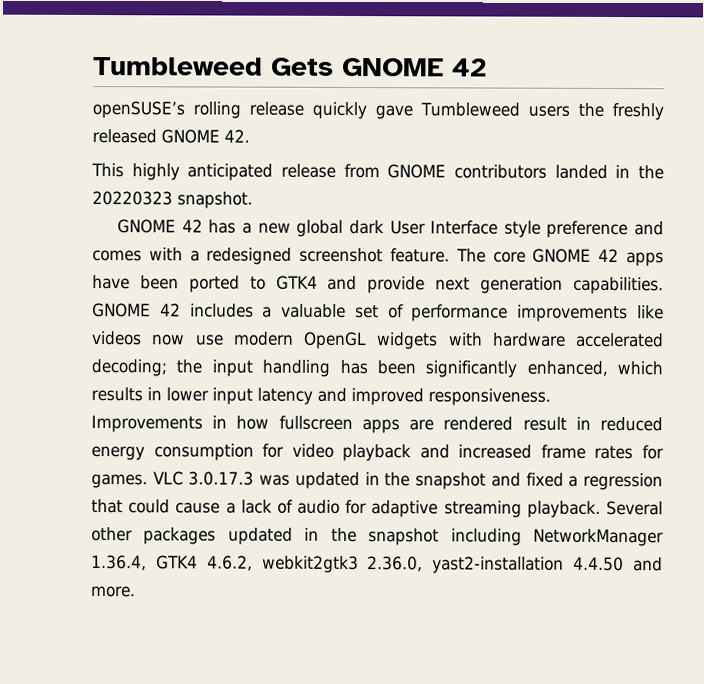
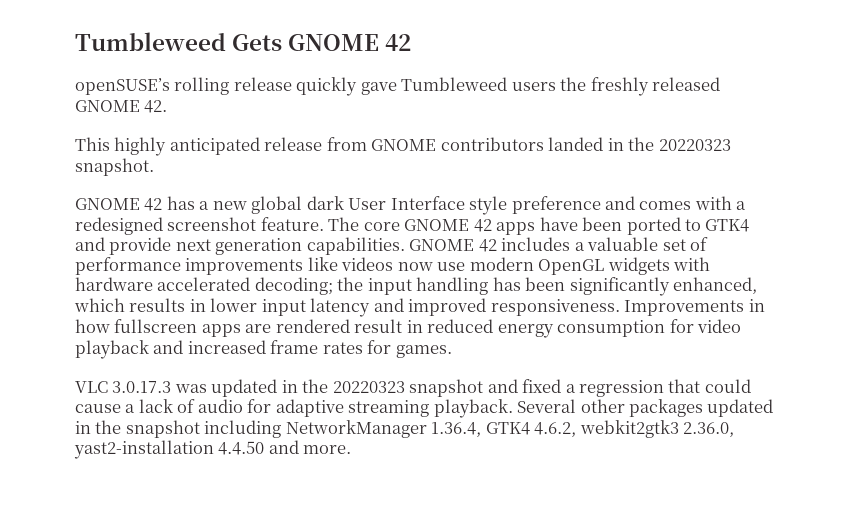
- Improvements in how fullscreen apps are rendered result in reduced energy consumption for video playback and increased frame rates for games. VLC 3.0.17.3 was updated in the snapshot and fixed a regression that could cause a lack of audio for adaptive streaming playback.
+ Improvements in how fullscreen apps are rendered result in reduced energy consumption for video playback and increased frame rates for games.
+ VLC 3.0.17.3 was updated in the 20220323 snapshot and fixed a regression that could cause a lack of audio for adaptive streaming playback.

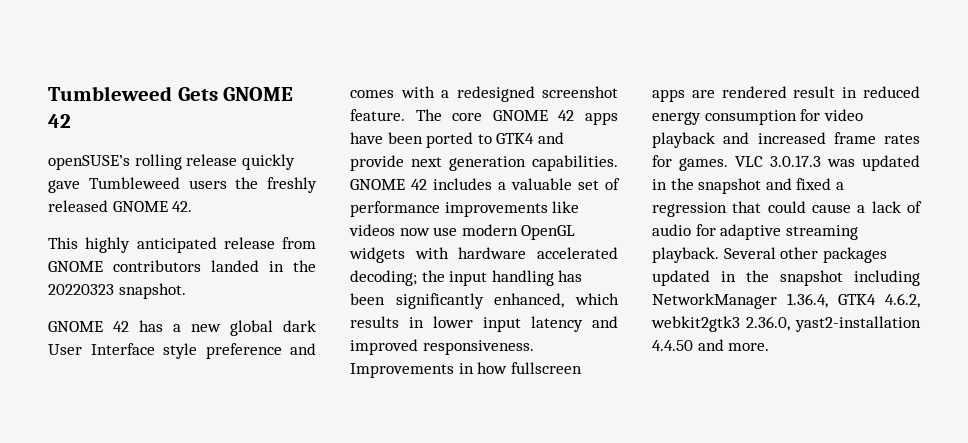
- Improvements in how fullscreen apps are rendered result in reduced energy consumption for video playback and increased frame rates for games.
- VLC 3.0.17.3 was updated in the 20220323 snapshot and fixed a regression that could cause a lack of audio for adaptive streaming playback.
+ Improvements in how fullscreen apps are rendered result in reduced energy consumption for video playback and increased frame rates for games. VLC 3.0.17.3 was updated in the snapshot and fixed a regression that could cause a lack of audio for adaptive streaming playback.

